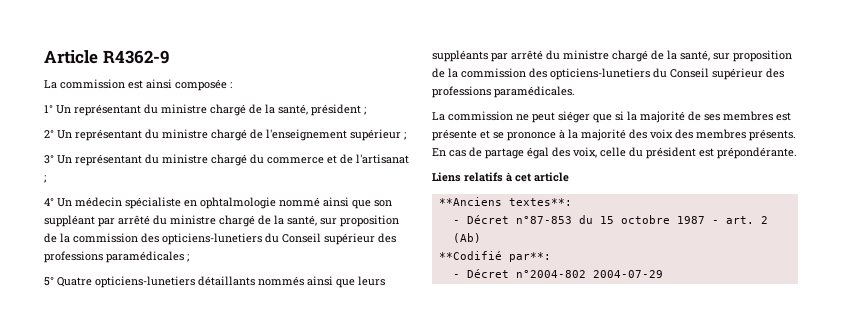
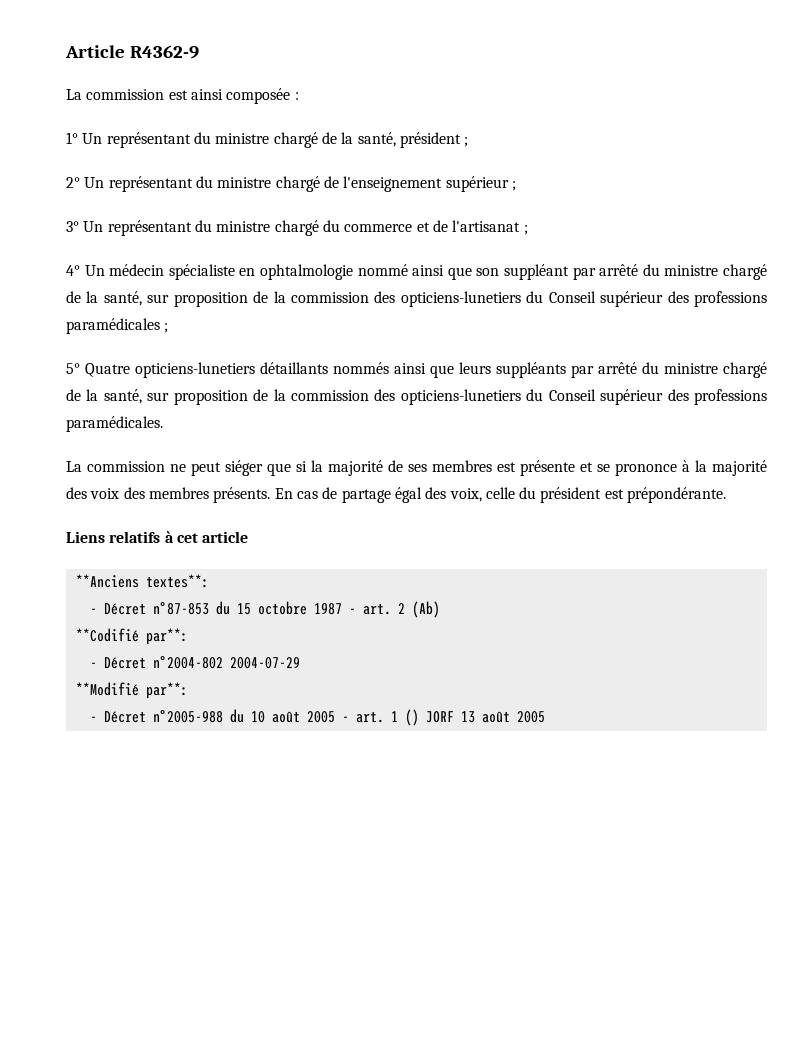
+ **Modifié par**:
+ - Décret n°2005-988 du 10 août 2005 - art. 1 () JORF 13 août 2005

